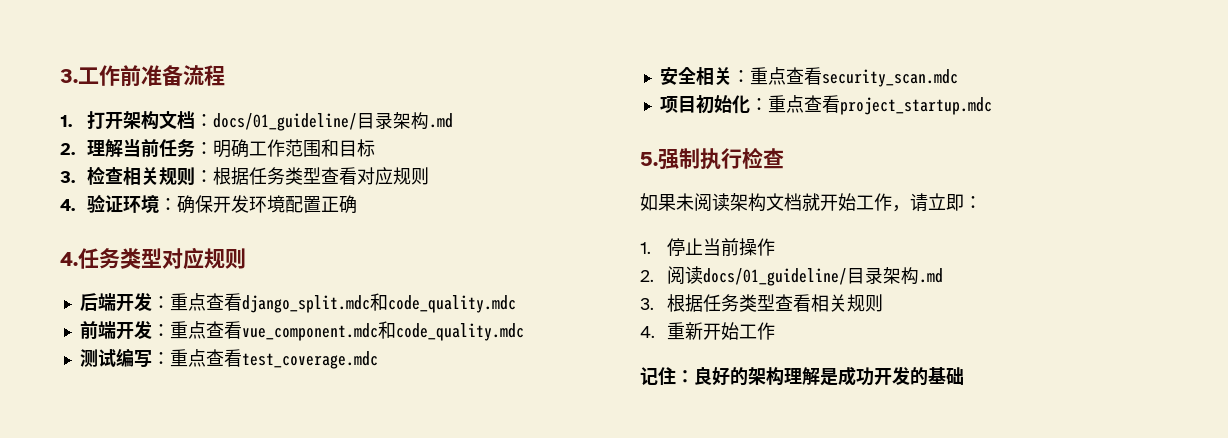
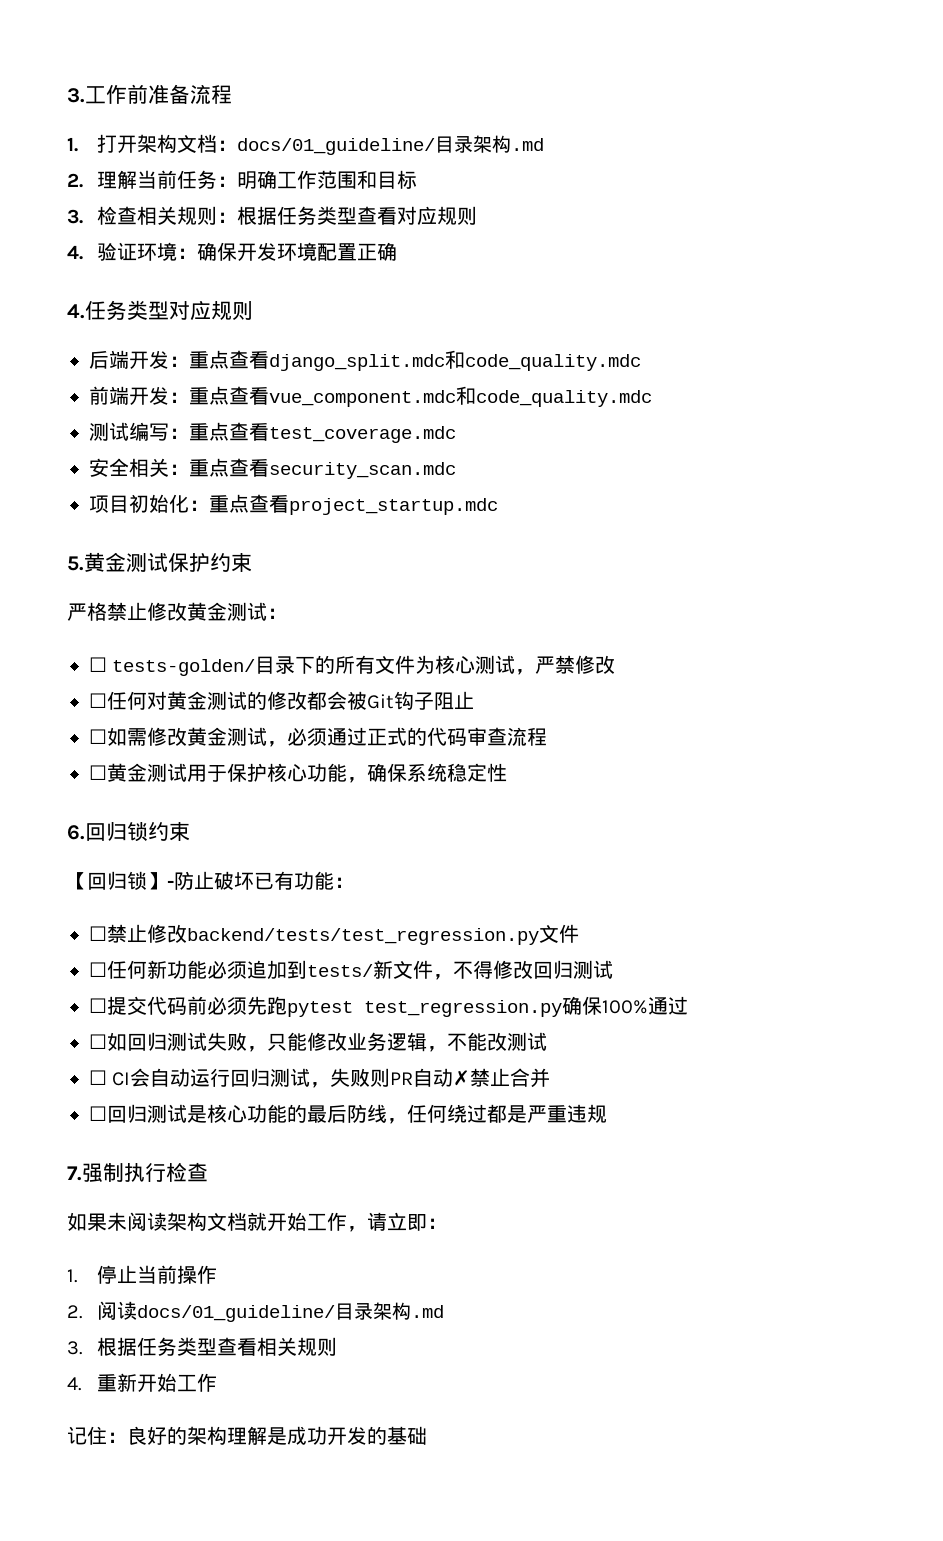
- 5.强制执行检查
+ 5.黄金测试保护约束
+ 严格禁止修改黄金测试：
+ ☐ tests-golden/目录下的所有文件为核心测试，严禁修改
+ ☐任何对黄金测试的修改都会被Git钩子阻止
+ ☐如需修改黄金测试，必须通过正式的代码审查流程
+ ☐黄金测试用于保护核心功能，确保系统稳定性
+ 6.回归锁约束
+ 【回归锁】-防止破坏已有功能：
+ ☐禁止修改backend/tests/test_regression.py文件
+ ☐任何新功能必须追加到tests/新文件，不得修改回归测试
+ ☐提交代码前必须先跑pytest test_regression.py确保100%通过
+ ☐如回归测试失败，只能修改业务逻辑，不能改测试
+ ☐ CI会自动运行回归测试，失败则PR自动✗禁止合并
+ ☐回归测试是核心功能的最后防线，任何绕过都是严重违规
+ 7.强制执行检查

